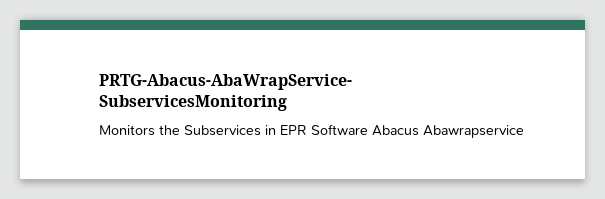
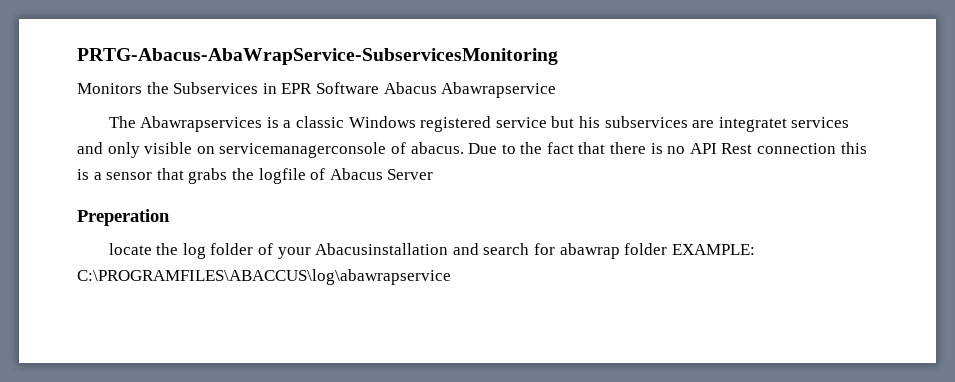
+ The Abawrapservices is a classic Windows registered service but his subservices are integratet services and only visible on servicemanagerconsole of abacus. Due to the fact that there is no API Rest connection this is a sensor that grabs the logfile of Abacus Server
+ Preperation
+ locate the log folder of your Abacusinstallation and search for abawrap folder EXAMPLE: C:\PROGRAMFILES\ABACCUS\log\abawrapservice

